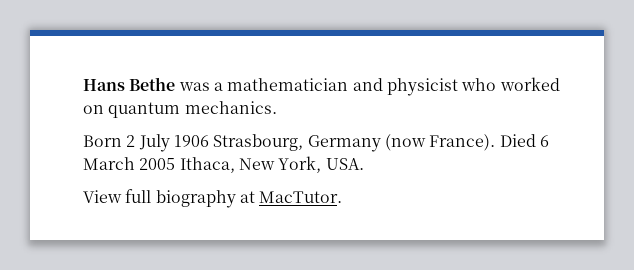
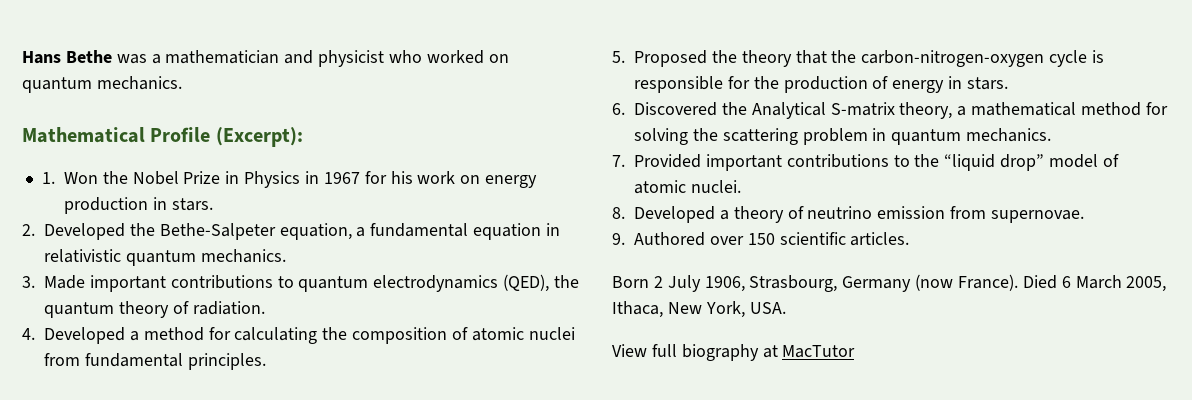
+ Mathematical Profile (Excerpt):
+ 1. Won the Nobel Prize in Physics in 1967 for his work on energy production in stars.
+ 2. Developed the Bethe-Salpeter equation, a fundamental equation in relativistic quantum mechanics.
+ 3. Made important contributions to quantum electrodynamics (QED), the quantum theory of radiation.
+ 4. Developed a method for calculating the composition of atomic nuclei from fundamental principles.
+ 5. Proposed the theory that the carbon-nitrogen-oxygen cycle is responsible for the production of energy in stars.
+ 6. Discovered the Analytical S-matrix theory, a mathematical method for solving the scattering problem in quantum mechanics.
+ 7. Provided important contributions to the “liquid drop” model of atomic nuclei.
+ 8. Developed a theory of neutrino emission from supernovae.
+ 9. Authored over 150 scientific articles.
- Born 2 July 1906 Strasbourg, Germany (now France).
+ Born 2 July 1906, Strasbourg, Germany (now France).
- Died 6 March 2005 Ithaca, New York, USA.
+ Died 6 March 2005, Ithaca, New York, USA.
- View full biography at MacTutor.
+ View full biography at MacTutor

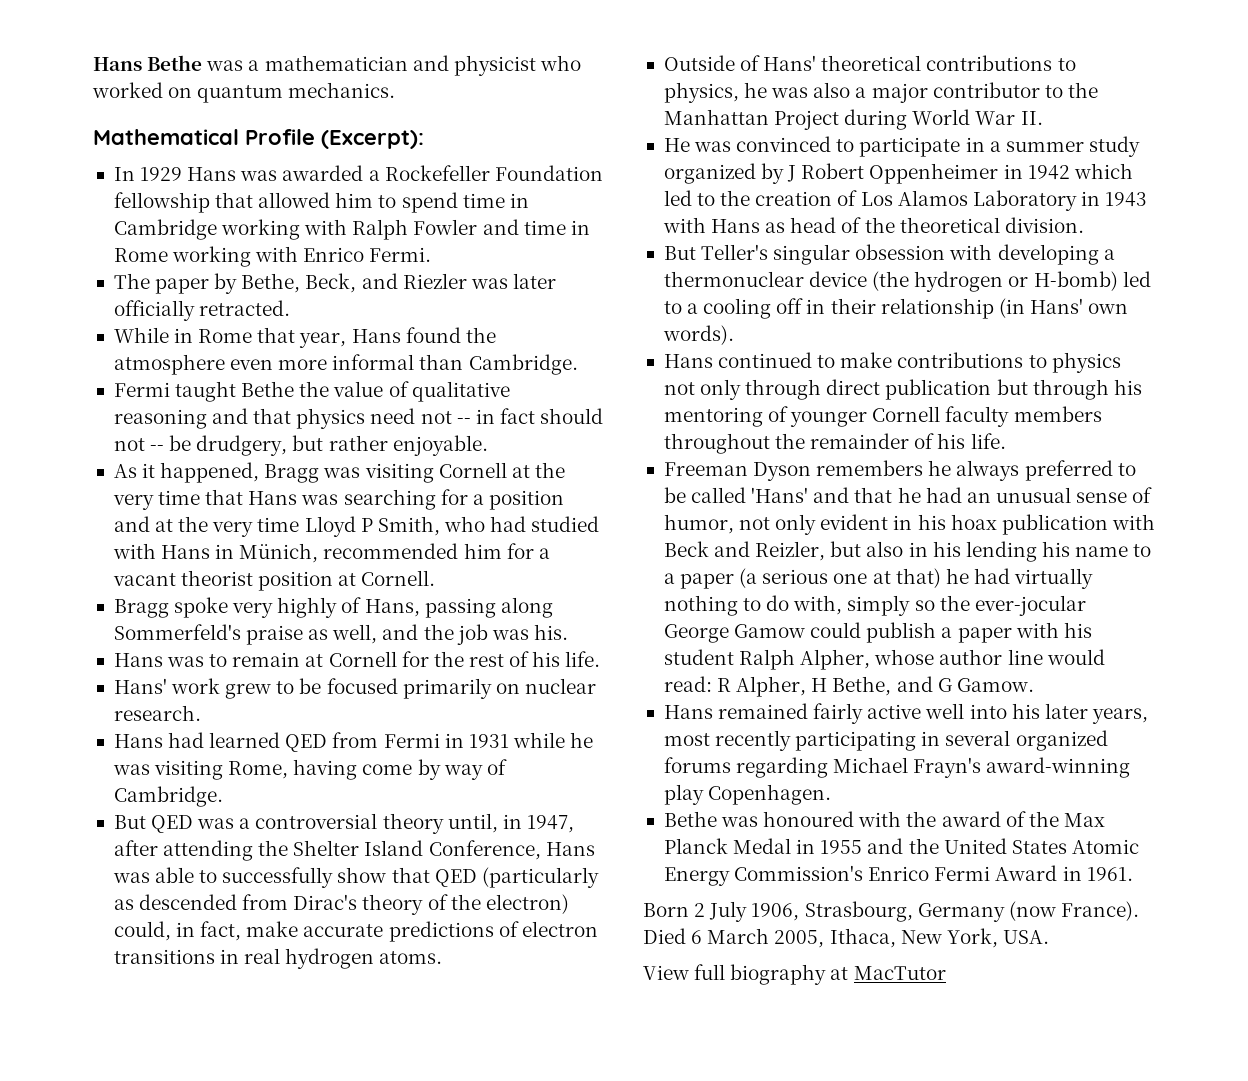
- 1. Won the Nobel Prize in Physics in 1967 for his work on energy production in stars.
- 2. Developed the Bethe-Salpeter equation, a fundamental equation in relativistic quantum mechanics.
- 3. Made important contributions to quantum electrodynamics (QED), the quantum theory of radiation.
- 4. Developed a method for calculating the composition of atomic nuclei from fundamental principles.
- 5. Proposed the theory that the carbon-nitrogen-oxygen cycle is responsible for the production of energy in stars.
- 6. Discovered the Analytical S-matrix theory, a mathematical method for solving the scattering problem in quantum mechanics.
- 7. Provided important contributions to the “liquid drop” model of atomic nuclei.
- 8. Developed a theory of neutrino emission from supernovae.
- 9. Authored over 150 scientific articles.
+ In 1929 Hans was awarded a Rockefeller Foundation fellowship that allowed him to spend time in Cambridge working with Ralph Fowler and time in Rome working with Enrico Fermi.
+ The paper by Bethe, Beck, and Riezler was later officially retracted.
+ While in Rome that year, Hans found the atmosphere even more informal than Cambridge.
+ Fermi taught Bethe the value of qualitative reasoning and that physics need not -- in fact should not -- be drudgery, but rather enjoyable.
+ As it happened, Bragg was visiting Cornell at the very time that Hans was searching for a position and at the very time Lloyd P Smith, who had studied with Hans in Münich, recommended him for a vacant theorist position at Cornell.
+ Bragg spoke very highly of Hans, passing along Sommerfeld's praise as well, and the job was his.
+ Hans was to remain at Cornell for the rest of his life.
+ Hans' work grew to be focused primarily on nuclear research.
+ Hans had learned QED from Fermi in 1931 while he was visiting Rome, having come by way of Cambridge.
+ But QED was a controversial theory until, in 1947, after attending the Shelter Island Conference, Hans was able to successfully show that QED (particularly as descended from Dirac's theory of the electron) could, in fact, make accurate predictions of electron transitions in real hydrogen atoms.
+ Outside of Hans' theoretical contributions to physics, he was also a major contributor to the Manhattan Project during World War II.
+ He was convinced to participate in a summer study organized by J Robert Oppenheimer in 1942 which led to the creation of Los Alamos Laboratory in 1943 with Hans as head of the theoretical division.
+ But Teller's singular obsession with developing a thermonuclear device (the hydrogen or H-bomb) led to a cooling off in their relationship (in Hans' own words).
+ Hans continued to make contributions to physics not only through direct publication but through his mentoring of younger Cornell faculty members throughout the remainder of his life.
+ Freeman Dyson remembers he always preferred to be called 'Hans' and that he had an unusual sense of humor, not only evident in his hoax publication with Beck and Reizler, but also in his lending his name to a paper (a serious one at that) he had virtually nothing to do with, simply so the ever-jocular George Gamow could publish a paper with his student Ralph Alpher, whose author line would read: R Alpher, H Bethe, and G Gamow.
+ Hans remained fairly active well into his later years, most recently participating in several organized forums regarding Michael Frayn's award-winning play Copenhagen.
+ Bethe was honoured with the award of the Max Planck Medal in 1955 and the United States Atomic Energy Commission's Enrico Fermi Award in 1961.

